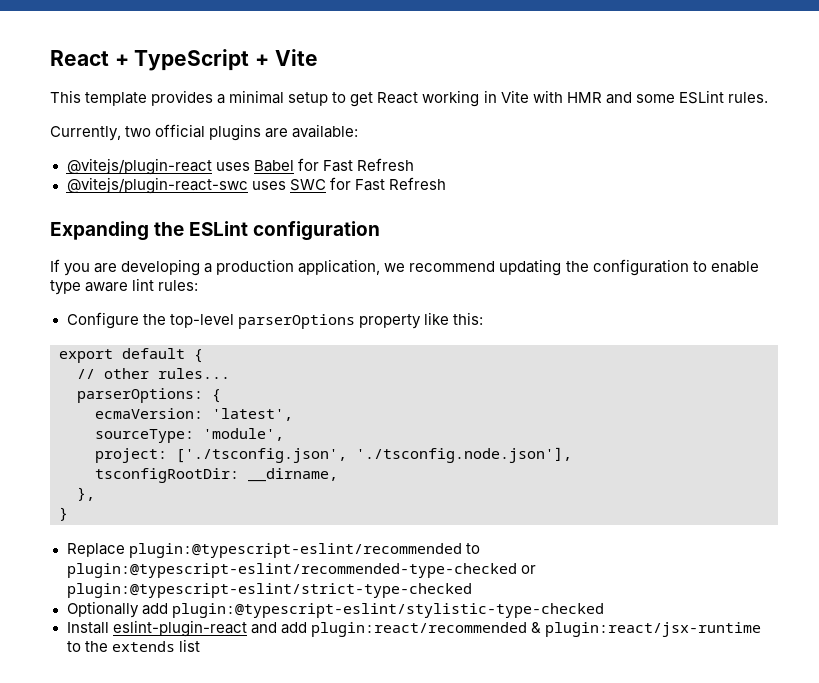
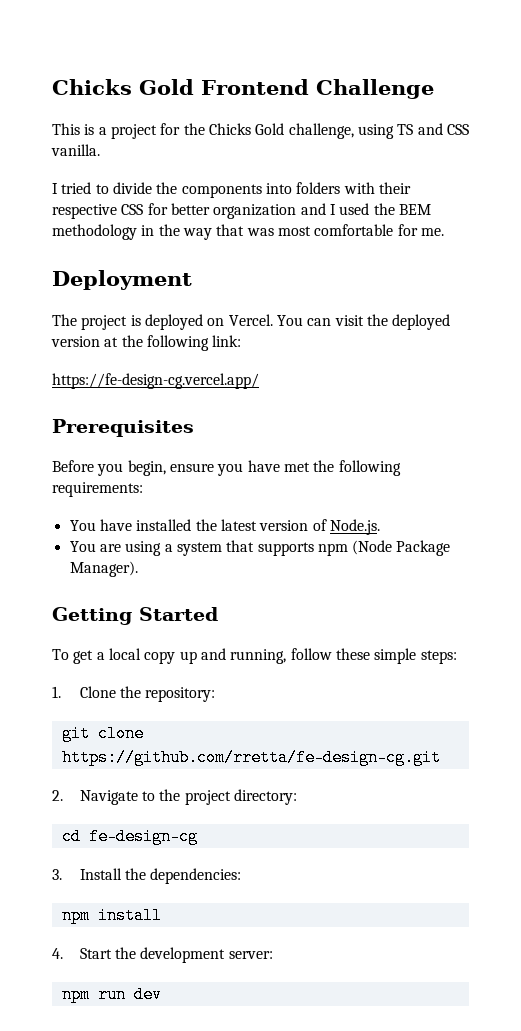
- React + TypeScript + Vite
- This template provides a minimal setup to get React working in Vite with HMR and some ESLint rules.
- Currently, two official plugins are available:
- @vitejs/plugin-react uses Babel for Fast Refresh
- @vitejs/plugin-react-swc uses SWC for Fast Refresh
- Expanding the ESLint configuration
- If you are developing a production application, we recommend updating the configuration to enable type aware lint rules:
- Configure the top-level parserOptions property like this:
- export default {
- // other rules...
- parserOptions: {
- ecmaVersion: 'latest',
- sourceType: 'module',
- project: ['./tsconfig.json', './tsconfig.node.json'],
- tsconfigRootDir: __dirname,
- },
- }
- Replace plugin:@typescript-eslint/recommended to plugin:@typescript-eslint/recommended-type-checked or plugin:@typescript-eslint/strict-type-checked
- Optionally add plugin:@typescript-eslint/stylistic-type-checked
- Install eslint-plugin-react and add plugin:react/recommended & plugin:react/jsx-runtime to the extends list
+ Chicks Gold Frontend Challenge
+ This is a project for the Chicks Gold challenge, using TS and CSS vanilla.
+ I tried to divide the components into folders with their respective CSS for better organization and I used the BEM methodology in the way that was most comfortable for me.
+ Deployment
+ The project is deployed on Vercel. You can visit the deployed version at the following link:
+ https://fe-design-cg.vercel.app/
+ Prerequisites
+ Before you begin, ensure you have met the following requirements:
+ You have installed the latest version of Node.js.
+ You are using a system that supports npm (Node Package Manager).
+ Getting Started
+ To get a local copy up and running, follow these simple steps:
+ 1. Clone the repository:
+ git clone https://github.com/rretta/fe-design-cg.git
+ 2. Navigate to the project directory:
+ cd fe-design-cg
+ 3. Install the dependencies:
+ npm install
+ 4. Start the development server:
+ npm run dev

